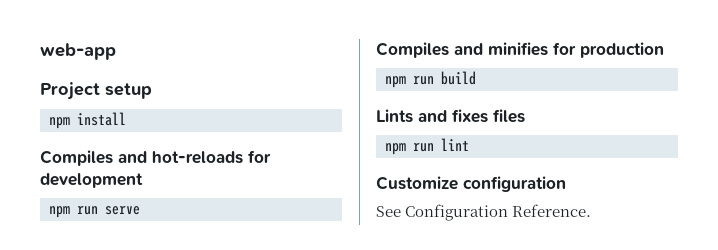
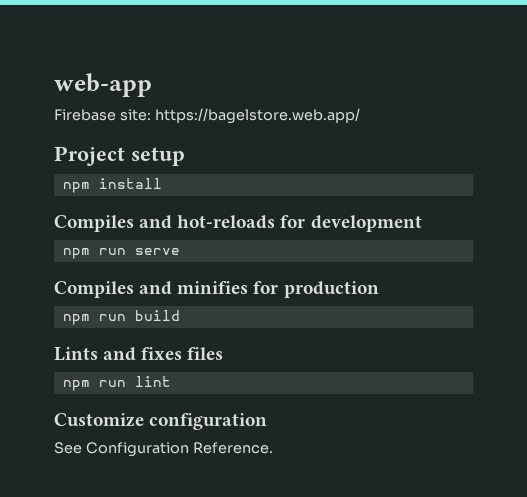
+ Firebase site: https://bagelstore.web.app/

